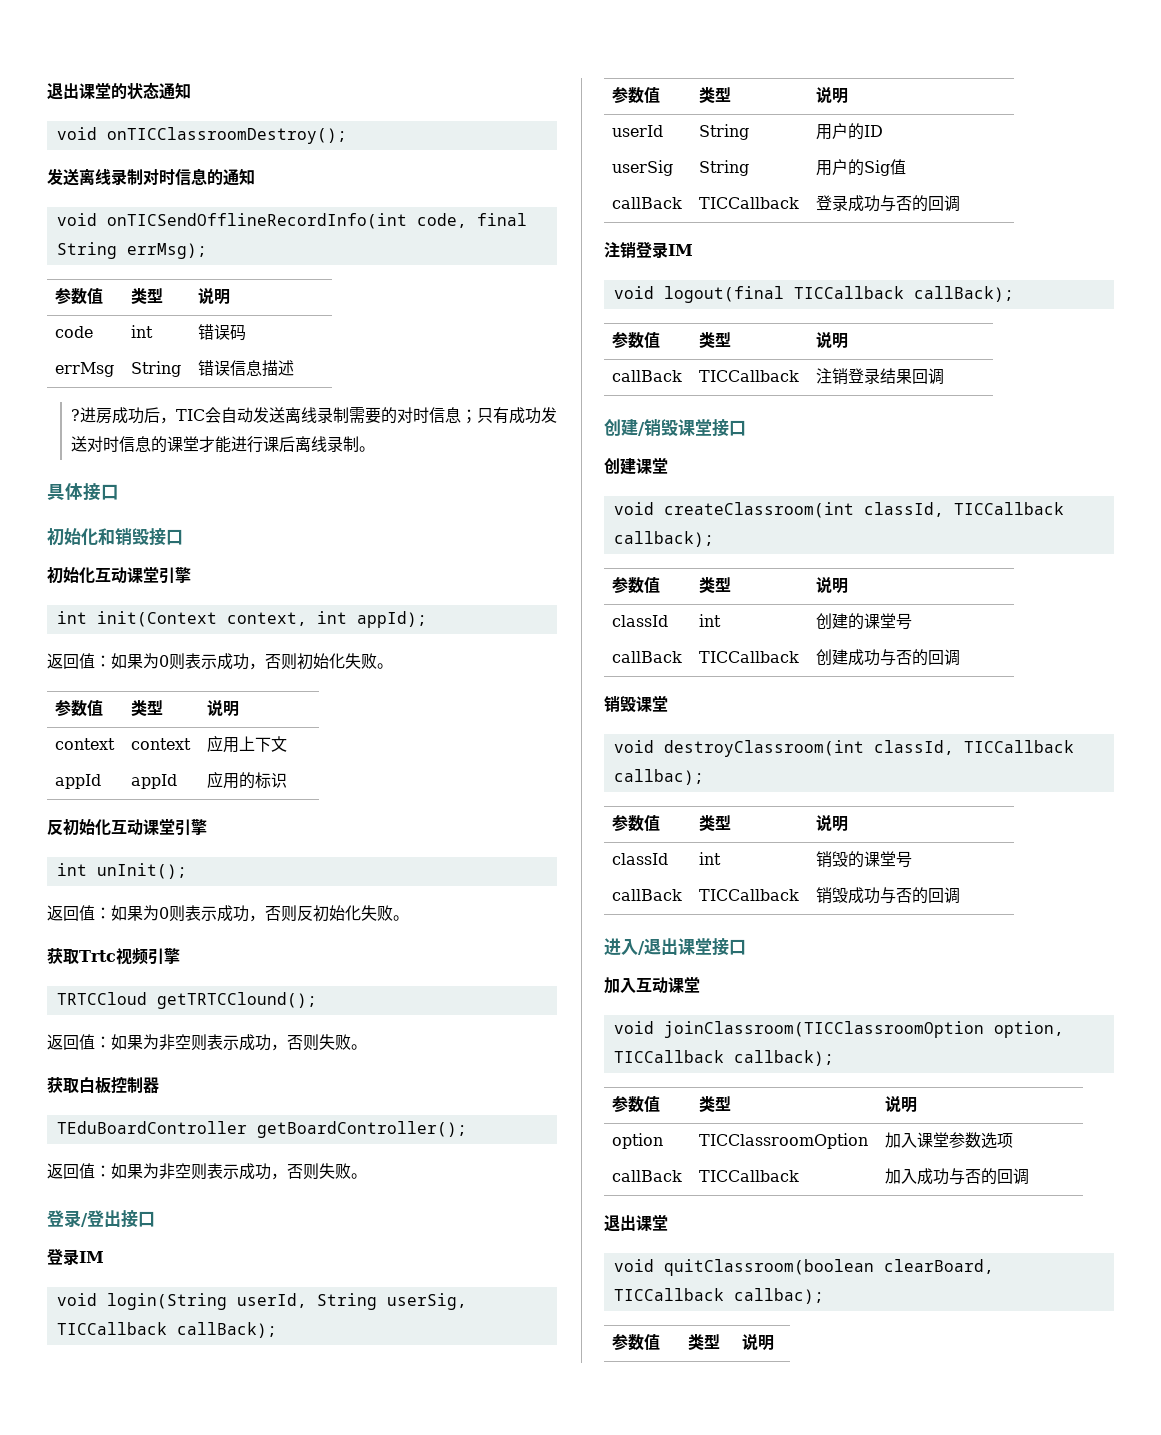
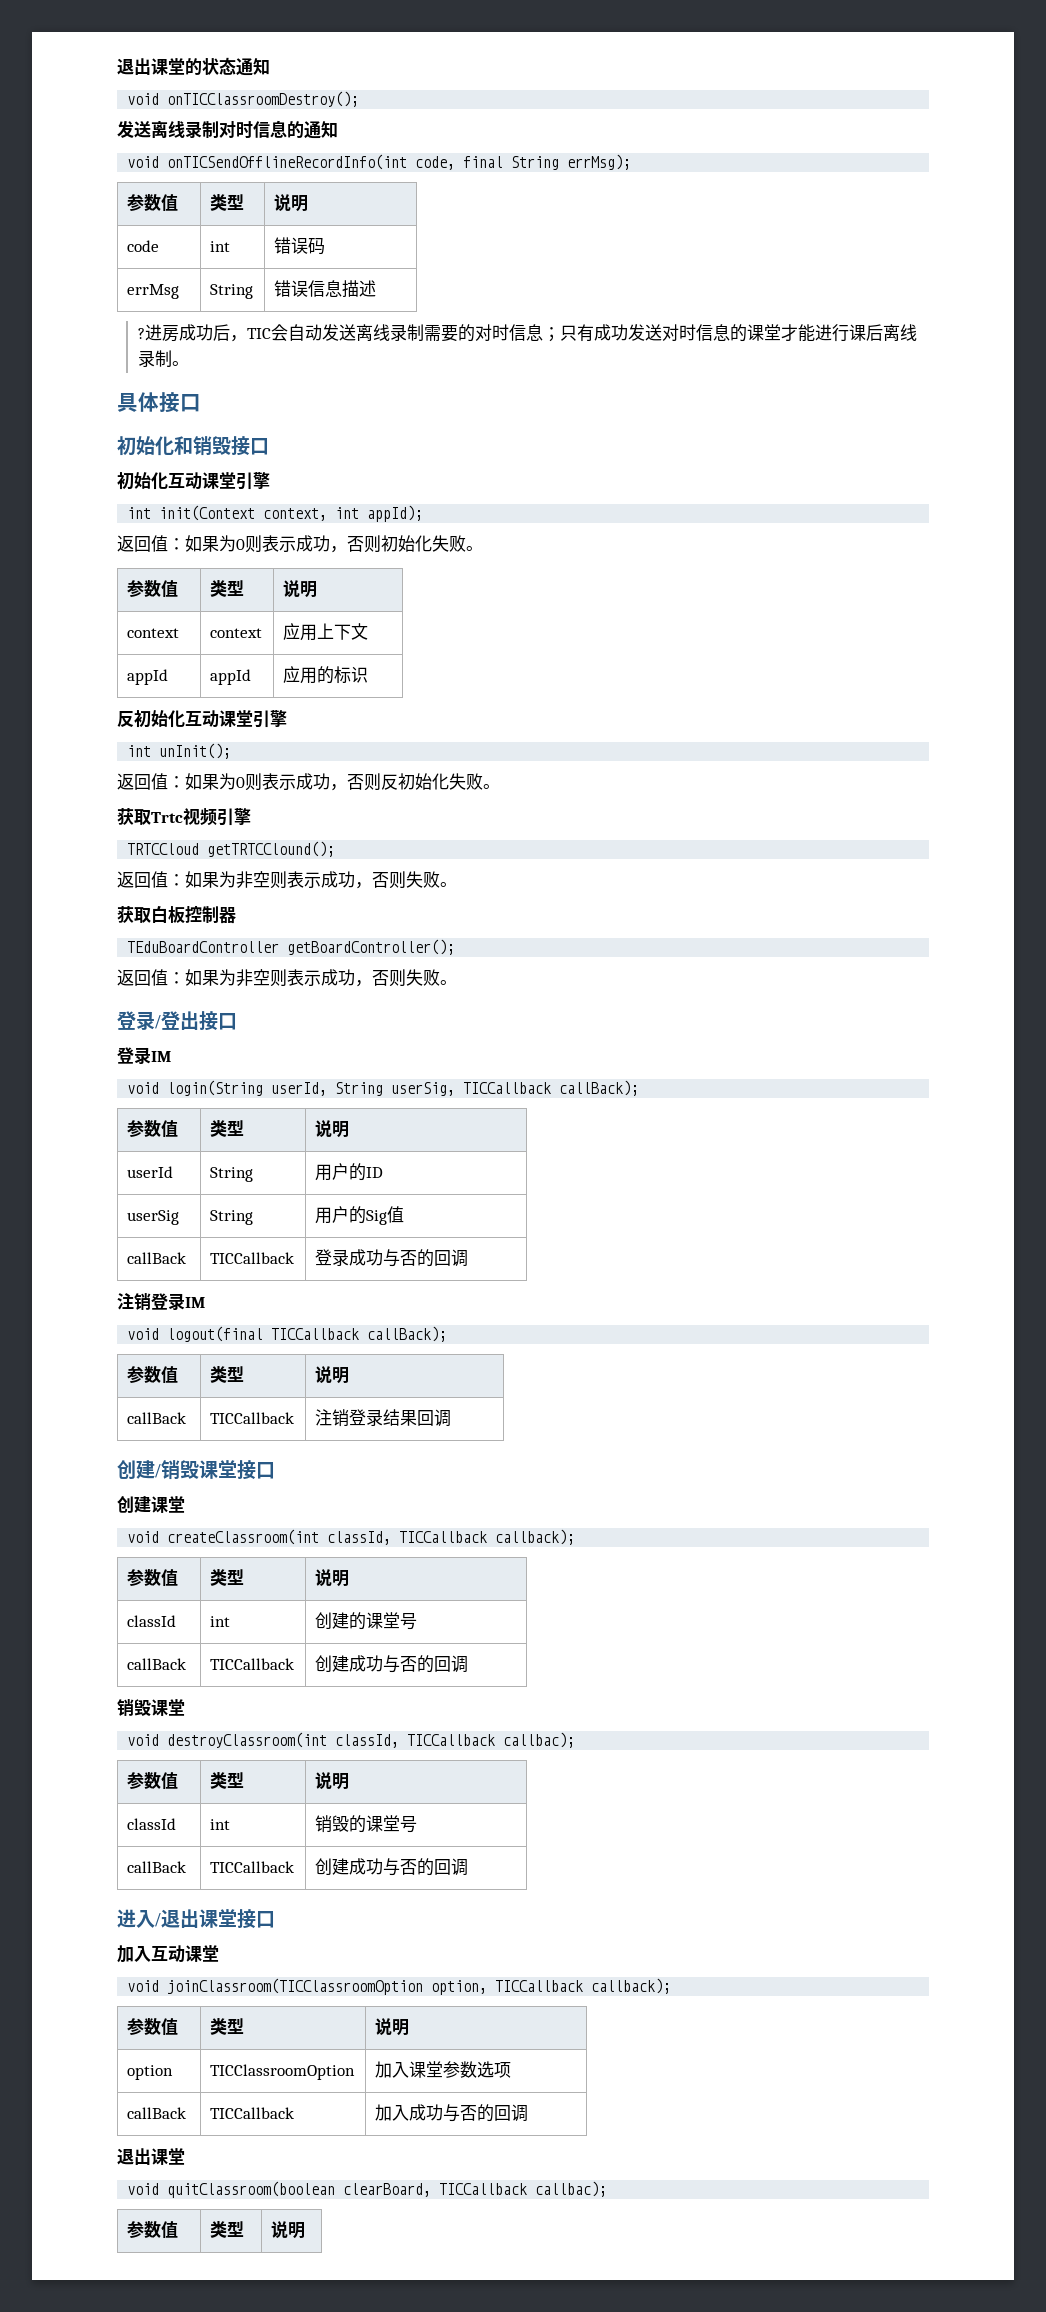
  classId | int | 销毁的课堂号
- callBack | TICCallback | 销毁成功与否的回调
+ callBack | TICCallback | 创建成功与否的回调

